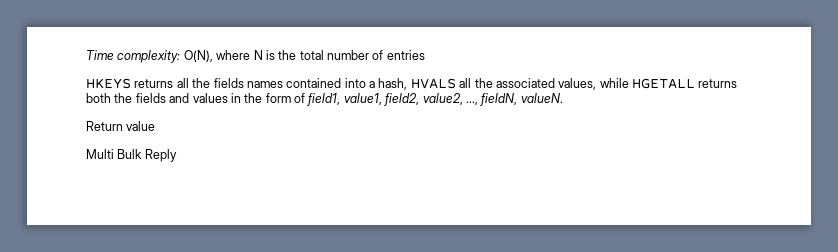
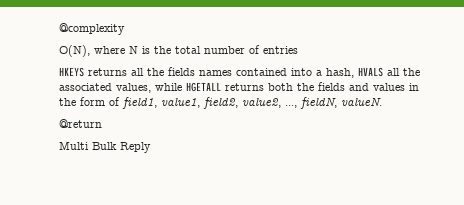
- Time complexity: O(N), where N is the total number of entries
+ @complexity
+ O(N), where N is the total number of entries
- Return value
+ @return

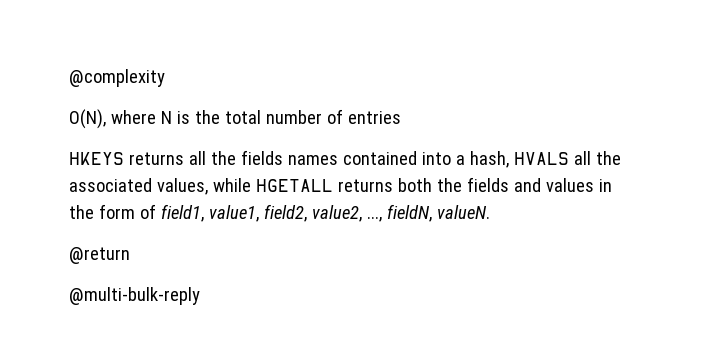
- Multi Bulk Reply
+ @multi-bulk-reply

